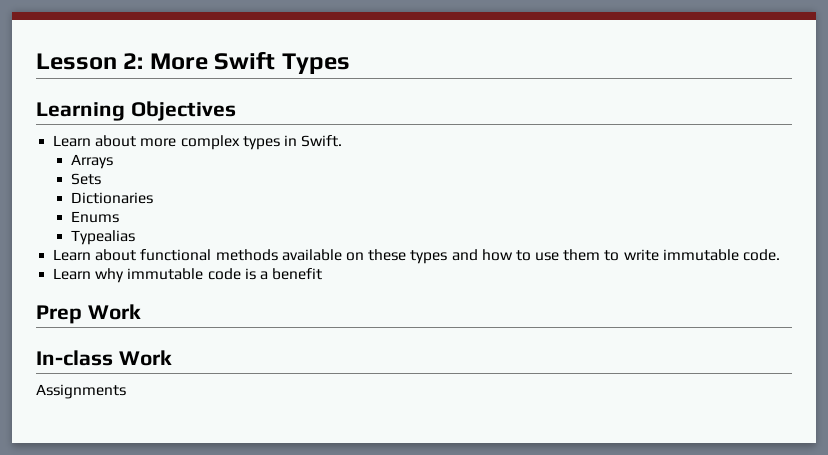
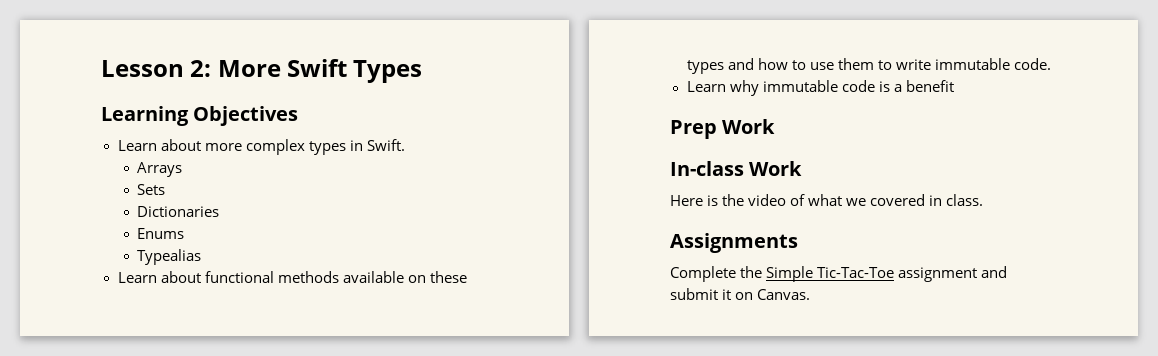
+ Here is the video of what we covered in class.
  Assignments
+ Complete the Simple Tic-Tac-Toe assignment and submit it on Canvas.

